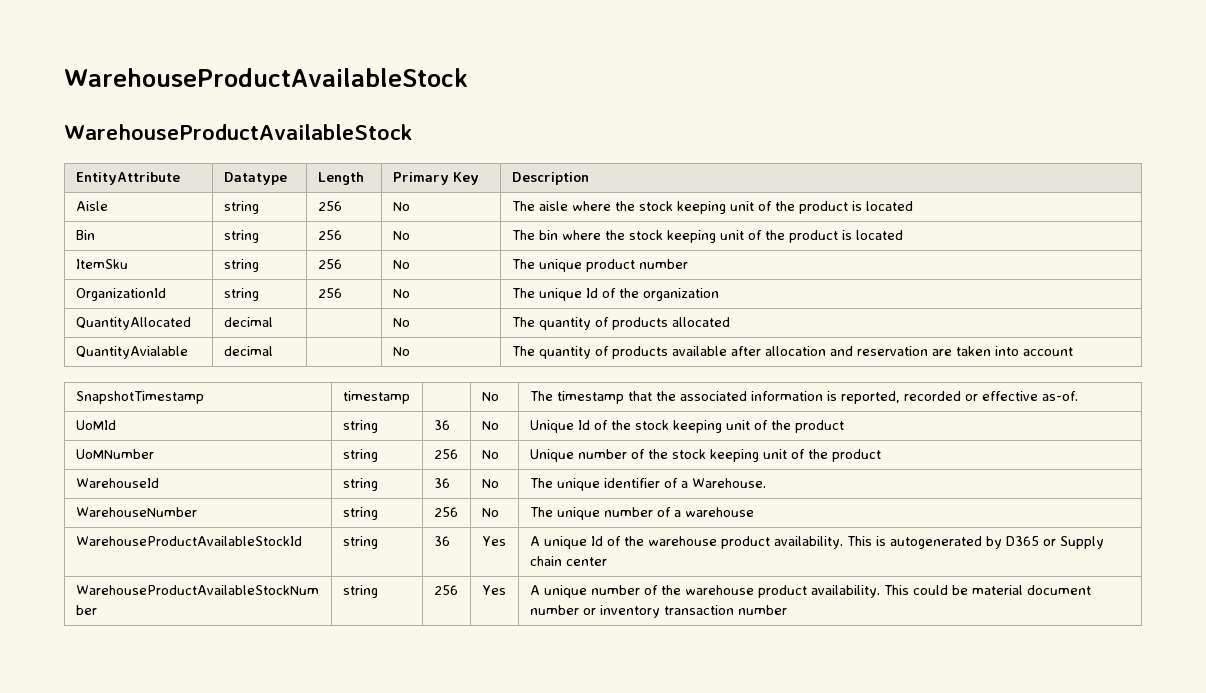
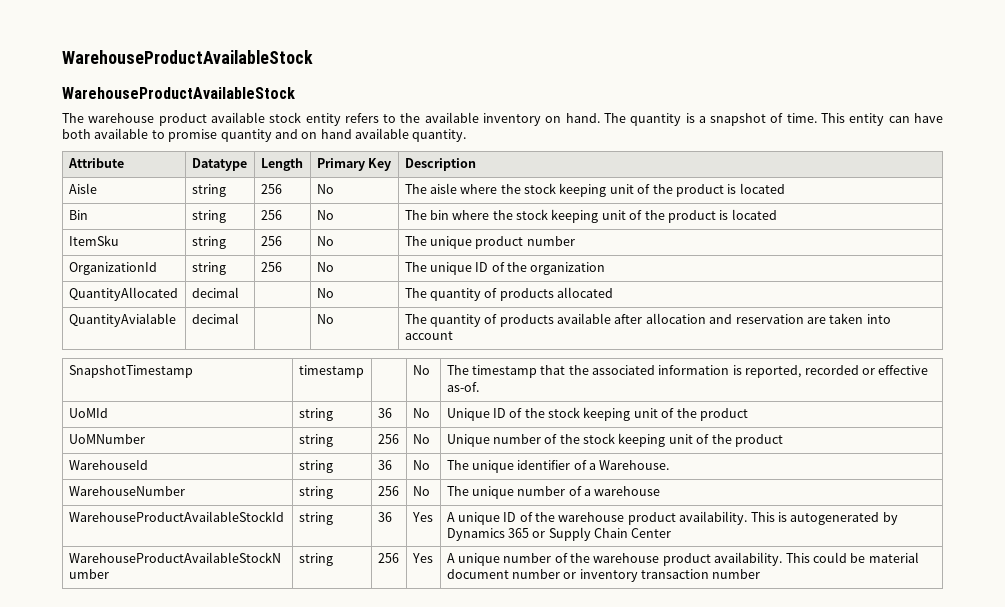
- EntityAttribute | Datatype | Length | Primary Key | Description
+ The warehouse product available stock entity refers to the available inventory on hand. The quantity is a snapshot of time. This entity can have both available to promise quantity and on hand available quantity.
+ Attribute | Datatype | Length | Primary Key | Description
- OrganizationId | string | 256 | No | The unique Id of the organization
+ OrganizationId | string | 256 | No | The unique ID of the organization
- UoMId | string | 36 | No | Unique Id of the stock keeping unit of the product
+ UoMId | string | 36 | No | Unique ID of the stock keeping unit of the product
- WarehouseProductAvailableStockId | string | 36 | Yes | A unique Id of the warehouse product availability. This is autogenerated by D365 or Supply chain center
+ WarehouseProductAvailableStockId | string | 36 | Yes | A unique ID of the warehouse product availability. This is autogenerated by Dynamics 365 or Supply Chain Center

